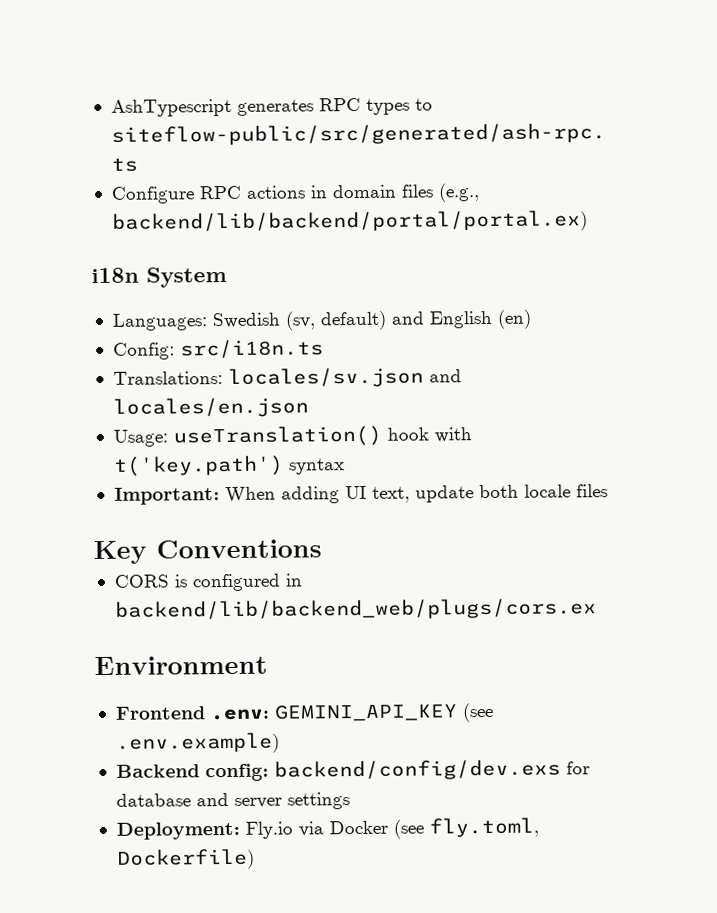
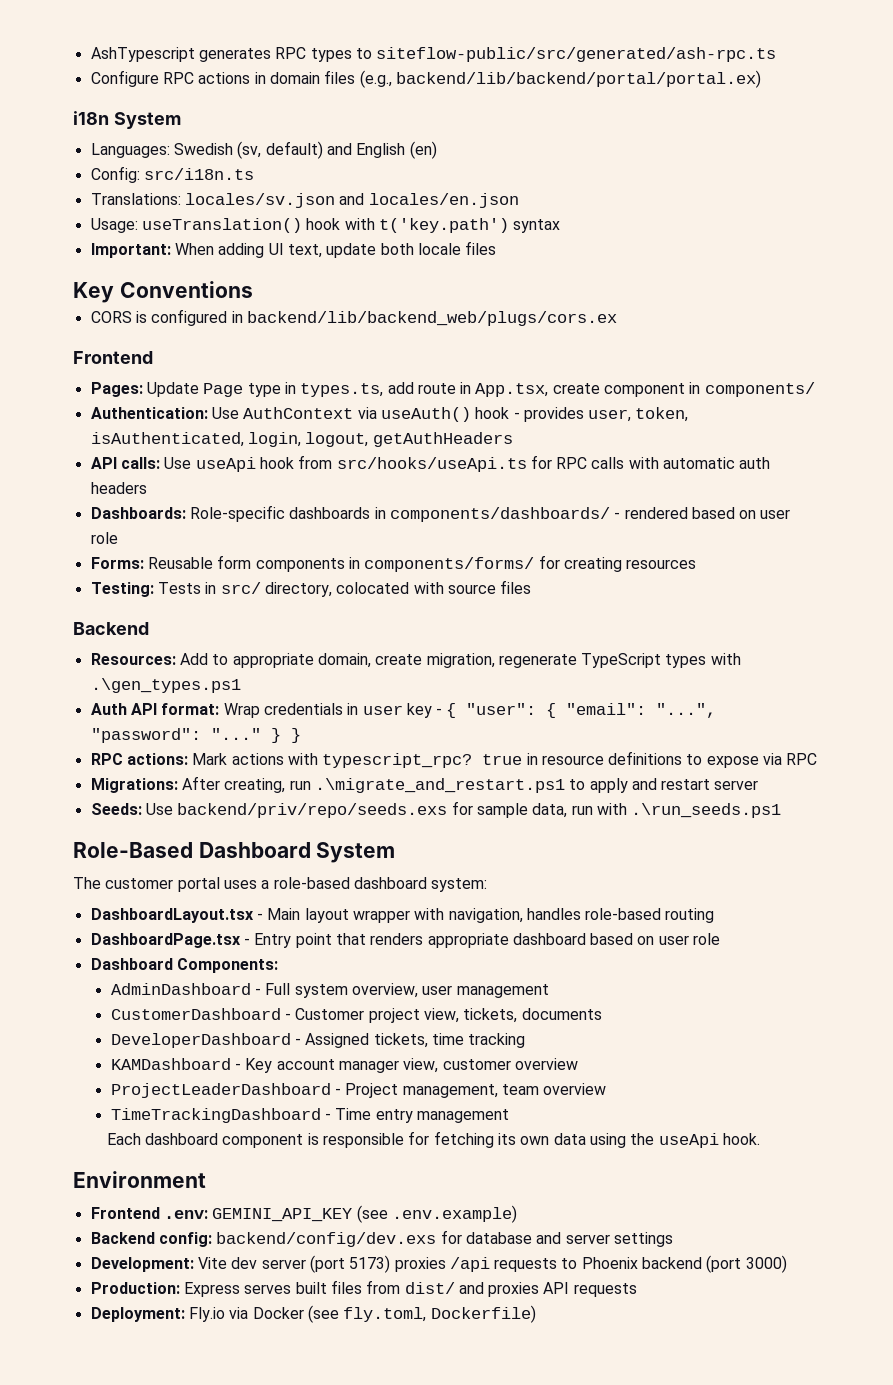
  CORS is configured in backend/lib/backend_web/plugs/cors.ex
+ Frontend
+ Pages: Update Page type in types.ts, add route in App.tsx, create component in components/
+ Authentication: Use AuthContext via useAuth() hook - provides user, token, isAuthenticated, login, logout, getAuthHeaders
+ API calls: Use useApi hook from src/hooks/useApi.ts for RPC calls with automatic auth headers
+ Dashboards: Role-specific dashboards in components/dashboards/ - rendered based on user role
+ Forms: Reusable form components in components/forms/ for creating resources
+ Testing: Tests in src/ directory, colocated with source files
+ Backend
+ Resources: Add to appropriate domain, create migration, regenerate TypeScript types with .\gen_types.ps1
+ Auth API format: Wrap credentials in user key - { "user": { "email": "...", "password": "..." } }
+ RPC actions: Mark actions with typescript_rpc? true in resource definitions to expose via RPC
+ Migrations: After creating, run .\migrate_and_restart.ps1 to apply and restart server
+ Seeds: Use backend/priv/repo/seeds.exs for sample data, run with .\run_seeds.ps1
+ Role-Based Dashboard System
+ The customer portal uses a role-based dashboard system:
+ DashboardLayout.tsx - Main layout wrapper with navigation, handles role-based routing
+ DashboardPage.tsx - Entry point that renders appropriate dashboard based on user role
+ Dashboard Components:
+ AdminDashboard - Full system overview, user management
+ CustomerDashboard - Customer project view, tickets, documents
+ DeveloperDashboard - Assigned tickets, time tracking
+ KAMDashboard - Key account manager view, customer overview
+ ProjectLeaderDashboard - Project management, team overview
+ TimeTrackingDashboard - Time entry management
+ Each dashboard component is responsible for fetching its own data using the useApi hook.
+ Development: Vite dev server (port 5173) proxies /api requests to Phoenix backend (port 3000)
+ Production: Express serves built files from dist/ and proxies API requests

